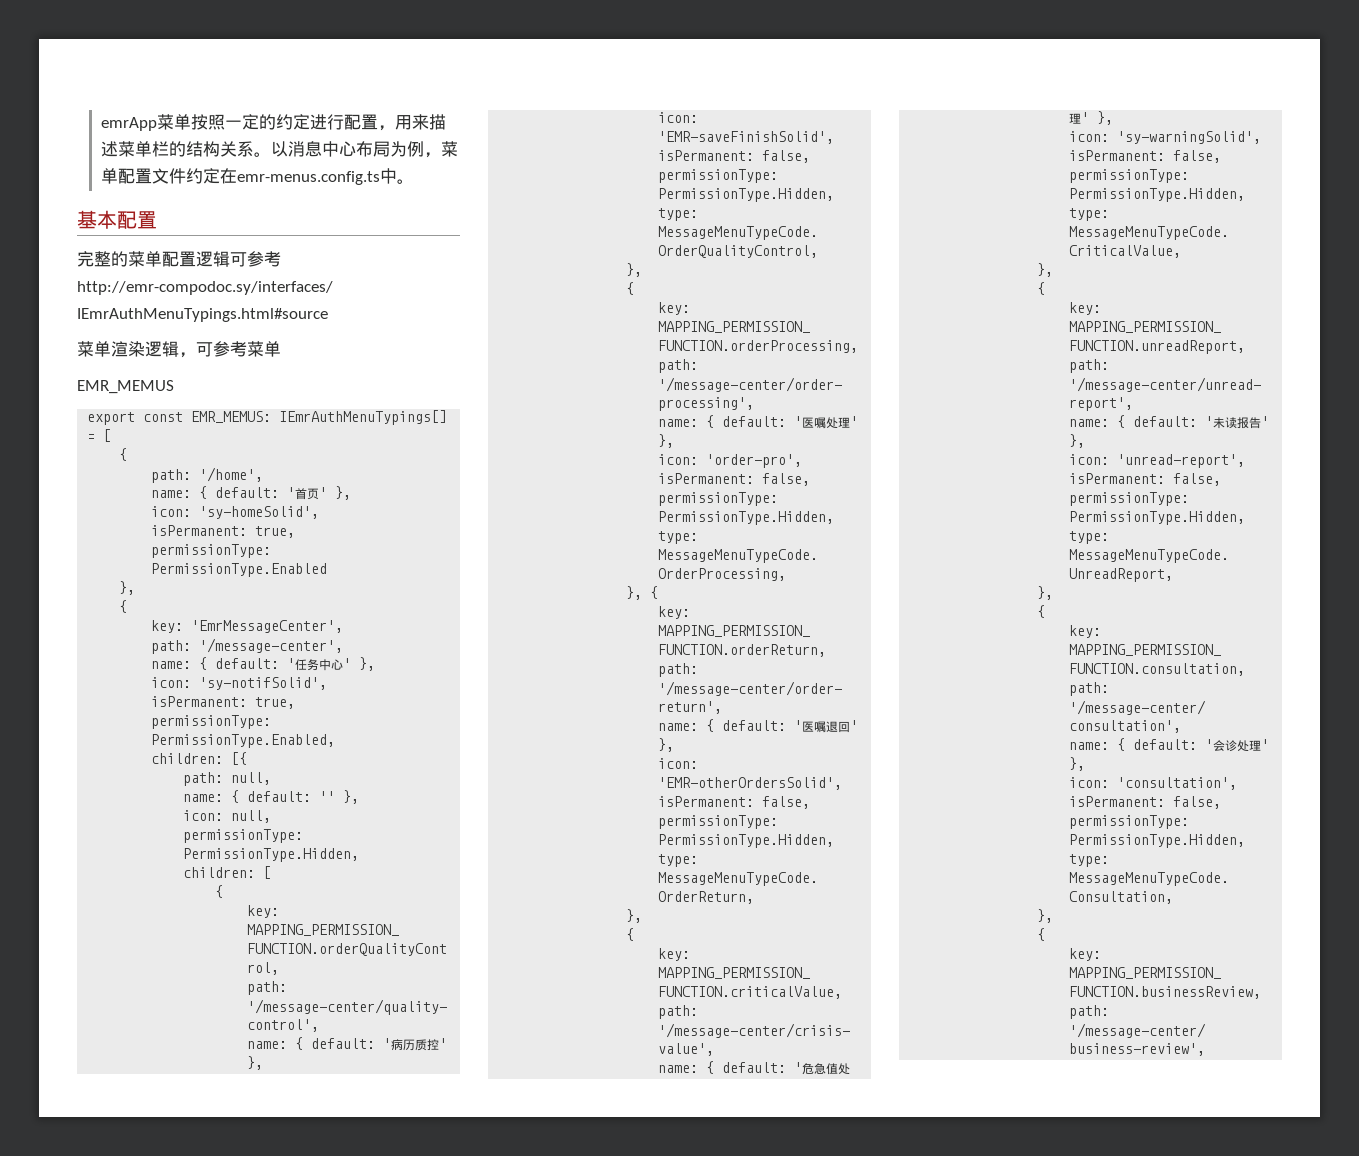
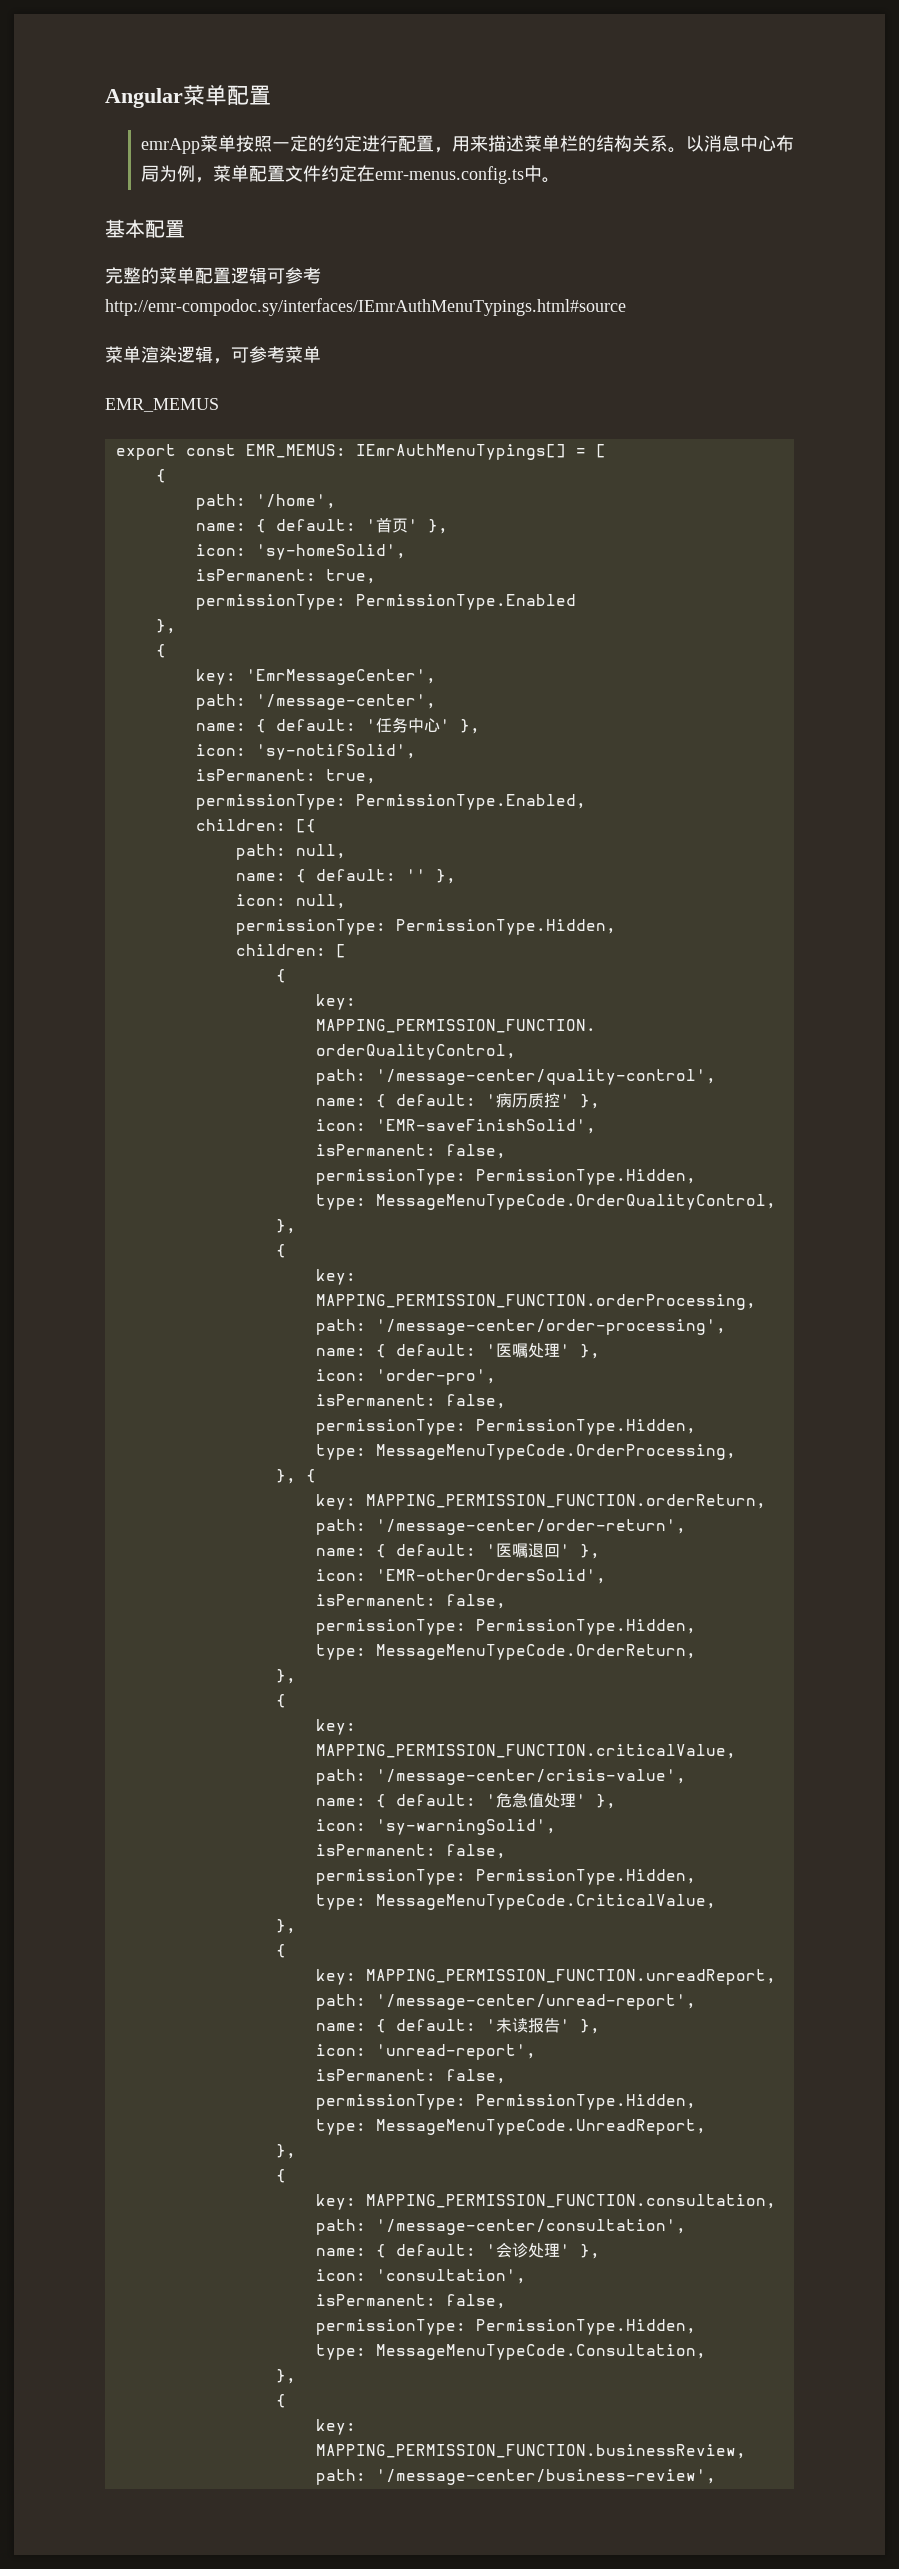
+ Angular菜单配置

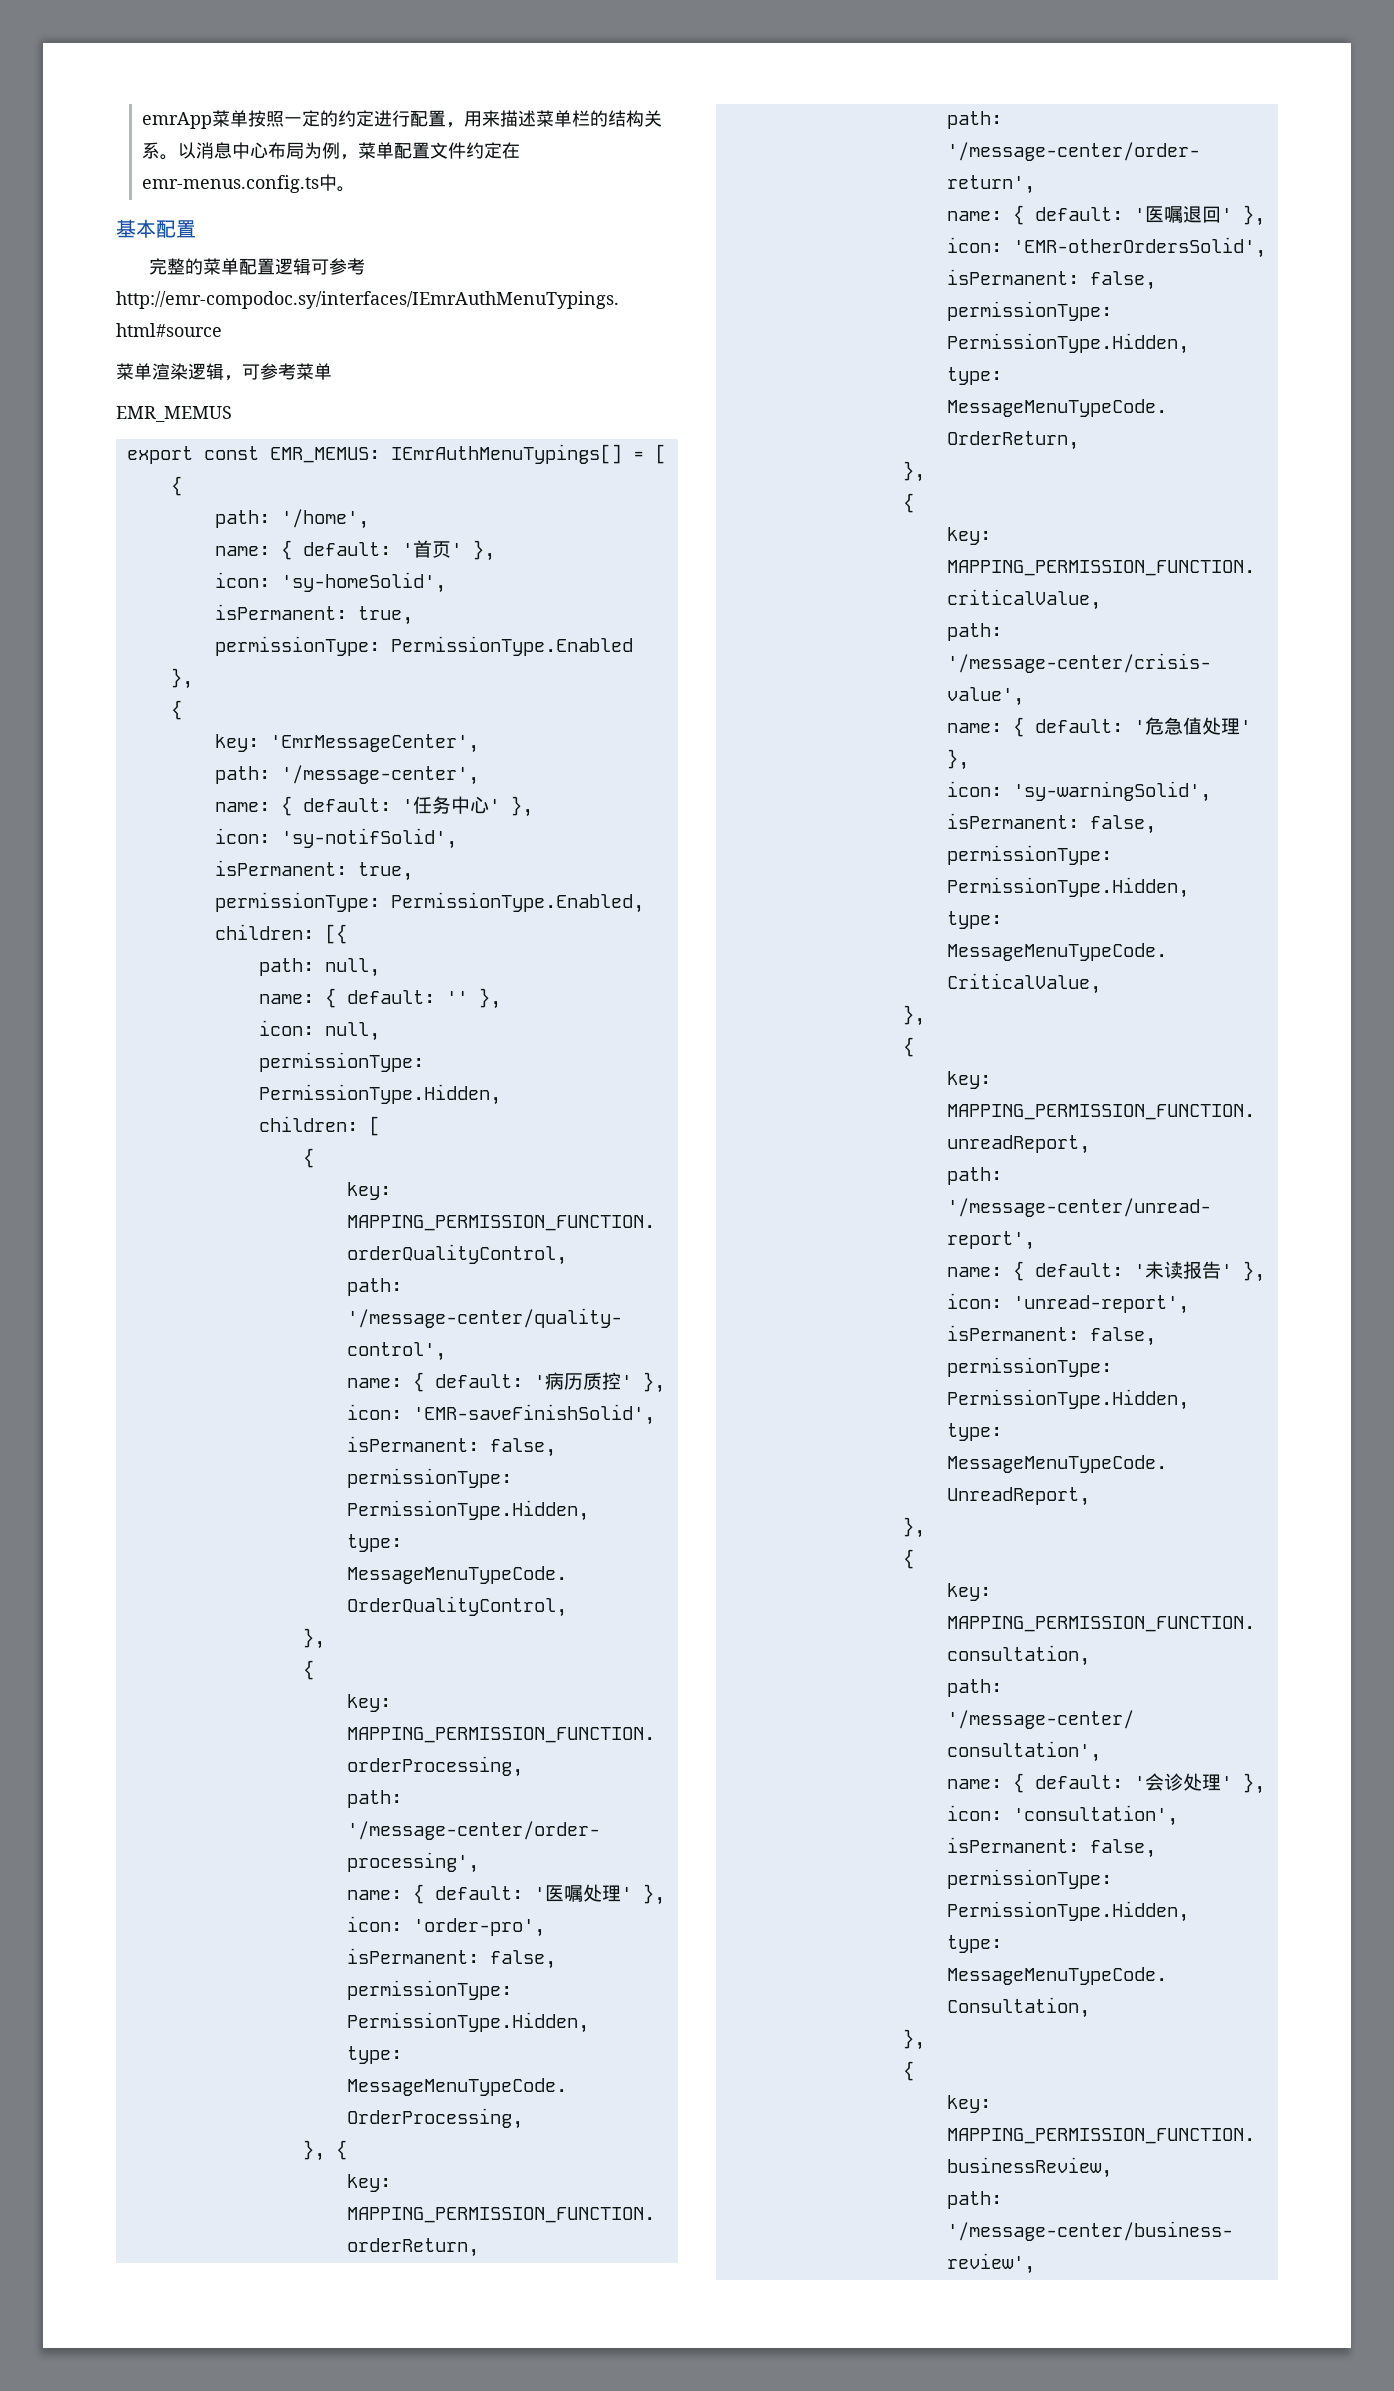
- Angular菜单配置

